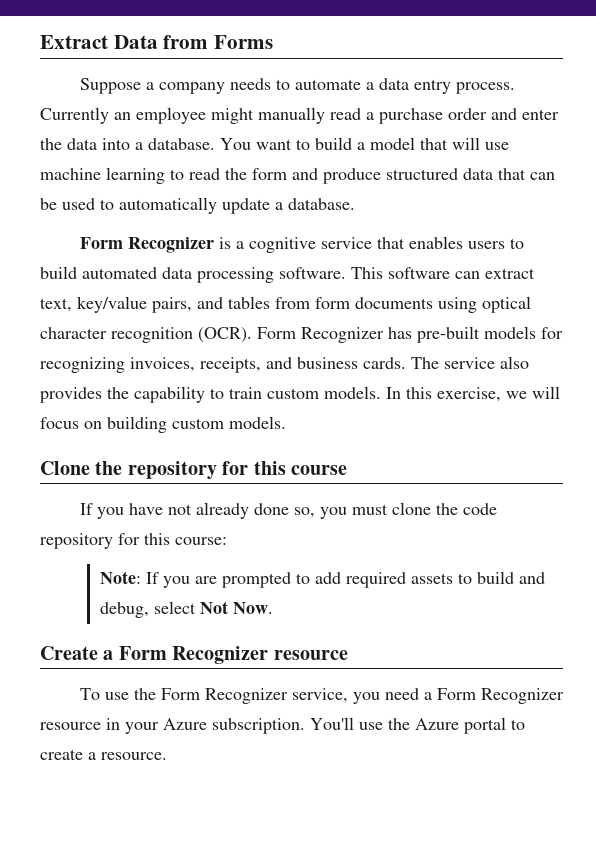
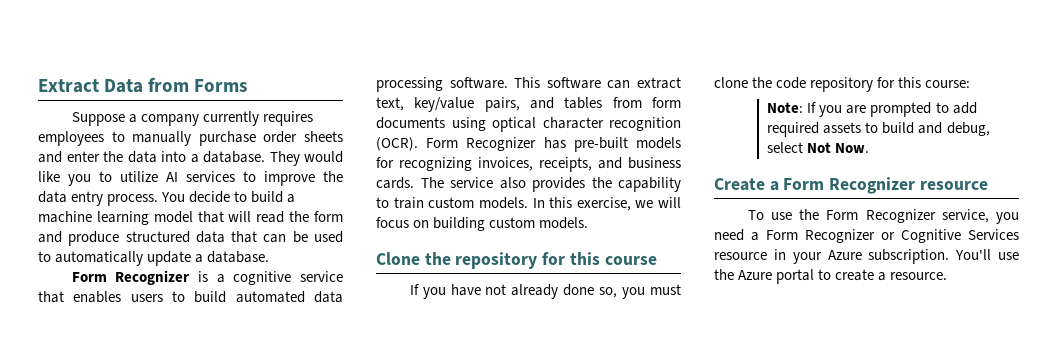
- Suppose a company needs to automate a data entry process. Currently an employee might manually read a purchase order and enter the data into a database.
+ Suppose a company currently requires employees to manually purchase order sheets and enter the data into a database.
- You want to build a model that will use machine learning to read the form and produce structured data that can be used to automatically update a database.
+ They would like you to utilize AI services to improve the data entry process. You decide to build a machine learning model that will read the form and produce structured data that can be used to automatically update a database.
- To use the Form Recognizer service, you need a Form Recognizer resource in your Azure subscription.
+ To use the Form Recognizer service, you need a Form Recognizer or Cognitive Services resource in your Azure subscription.

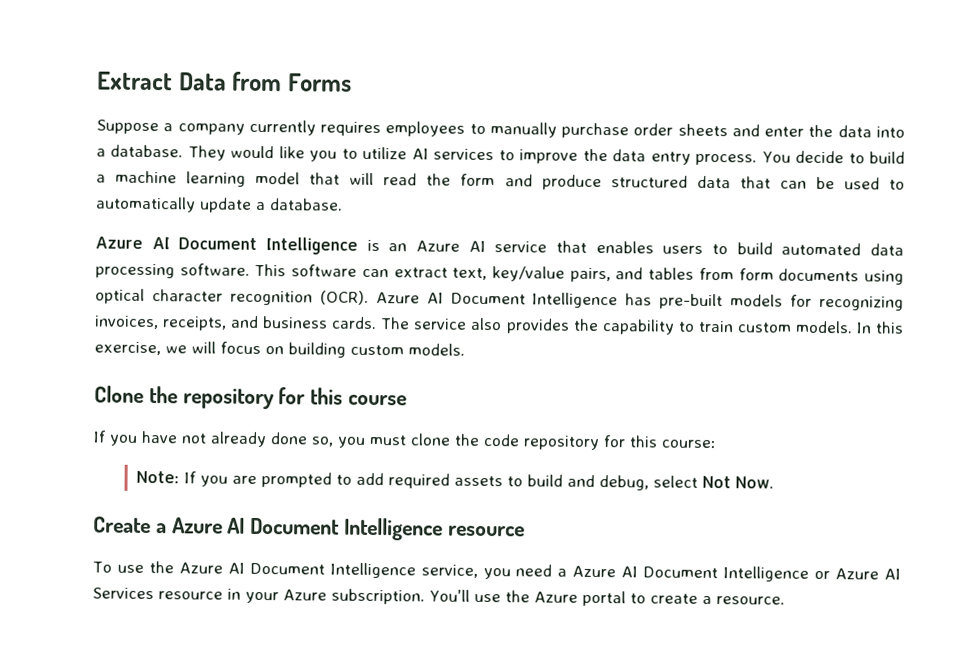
- Form Recognizer is a cognitive service that enables users to build automated data processing software.
+ Azure AI Document Intelligence is an Azure AI service that enables users to build automated data processing software.
- Form Recognizer has pre-built models for recognizing invoices, receipts, and business cards.
+ Azure AI Document Intelligence has pre-built models for recognizing invoices, receipts, and business cards.
- Create a Form Recognizer resource
+ Create a Azure AI Document Intelligence resource
- To use the Form Recognizer service, you need a Form Recognizer or Cognitive Services resource in your Azure subscription.
+ To use the Azure AI Document Intelligence service, you need a Azure AI Document Intelligence or Azure AI Services resource in your Azure subscription.

